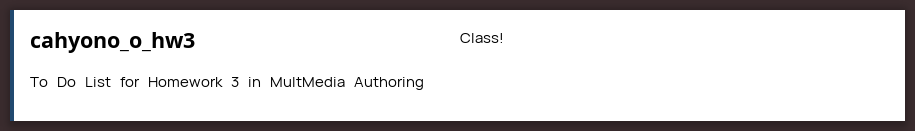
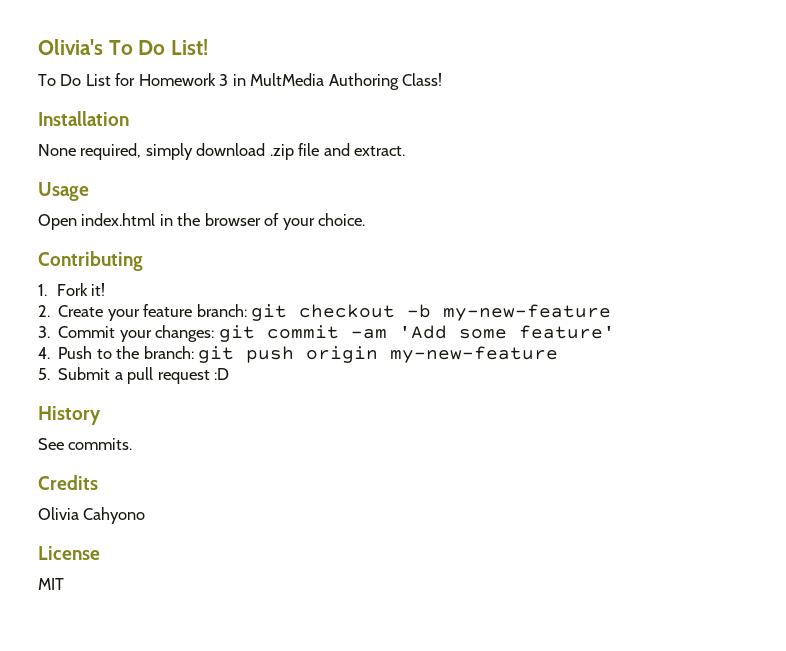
- cahyono_o_hw3
+ Olivia's To Do List!
+ Installation
+ None required, simply download .zip file and extract.
+ Usage
+ Open index.html in the browser of your choice.
+ Contributing
+ 1. Fork it!
+ 2. Create your feature branch: git checkout -b my-new-feature
+ 3. Commit your changes: git commit -am 'Add some feature'
+ 4. Push to the branch: git push origin my-new-feature
+ 5. Submit a pull request :D
+ History
+ See commits.
+ Credits
+ Olivia Cahyono
+ License
+ MIT

